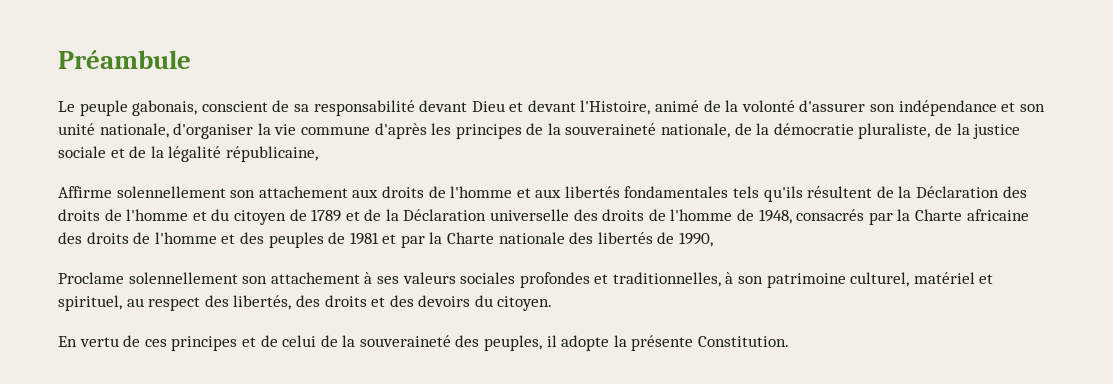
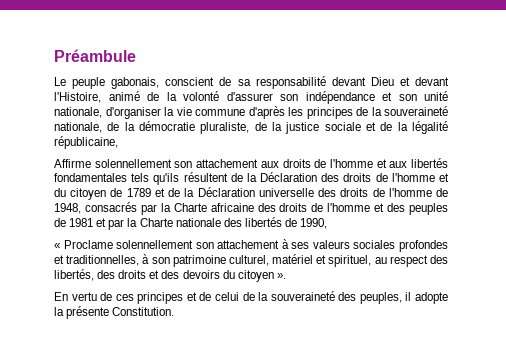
- Proclame solennellement son attachement à ses valeurs sociales profondes et traditionnelles, à son patrimoine culturel, matériel et spirituel, au respect des libertés, des droits et des devoirs du citoyen.
+ « Proclame solennellement son attachement à ses valeurs sociales profondes et traditionnelles, à son patrimoine culturel, matériel et spirituel, au respect des libertés, des droits et des devoirs du citoyen ».

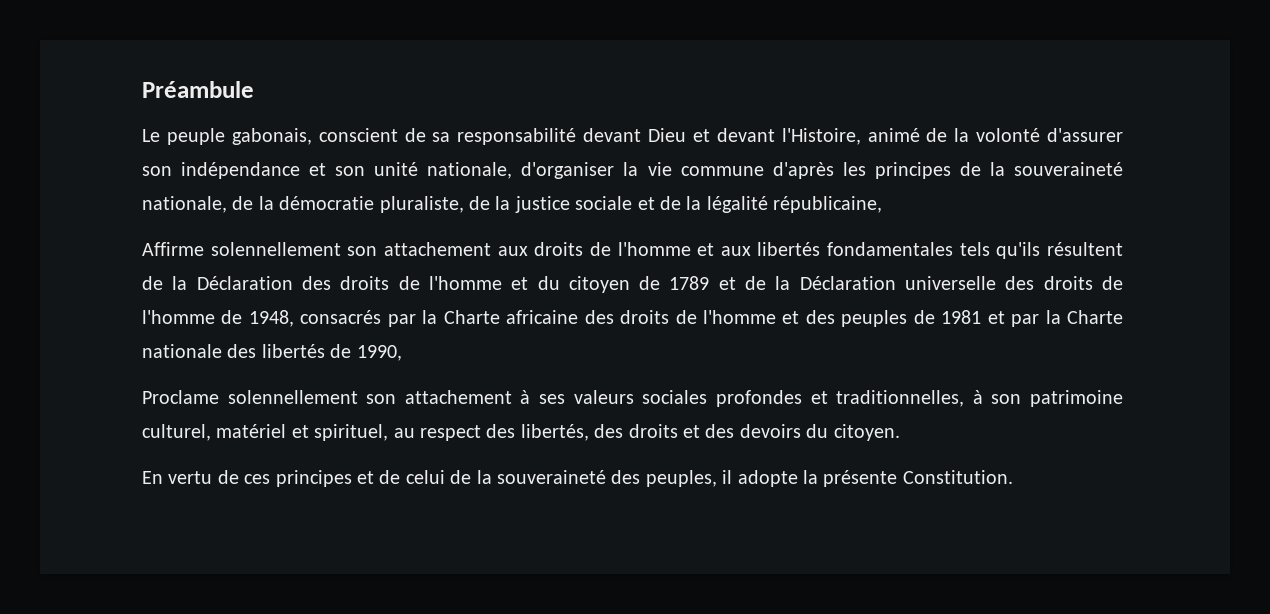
- « Proclame solennellement son attachement à ses valeurs sociales profondes et traditionnelles, à son patrimoine culturel, matériel et spirituel, au respect des libertés, des droits et des devoirs du citoyen ».
+ Proclame solennellement son attachement à ses valeurs sociales profondes et traditionnelles, à son patrimoine culturel, matériel et spirituel, au respect des libertés, des droits et des devoirs du citoyen.

